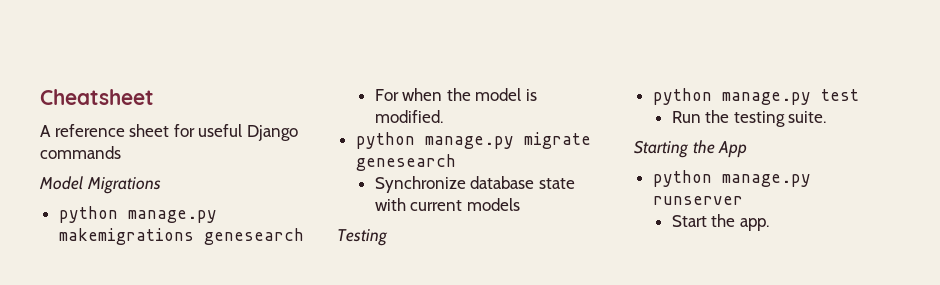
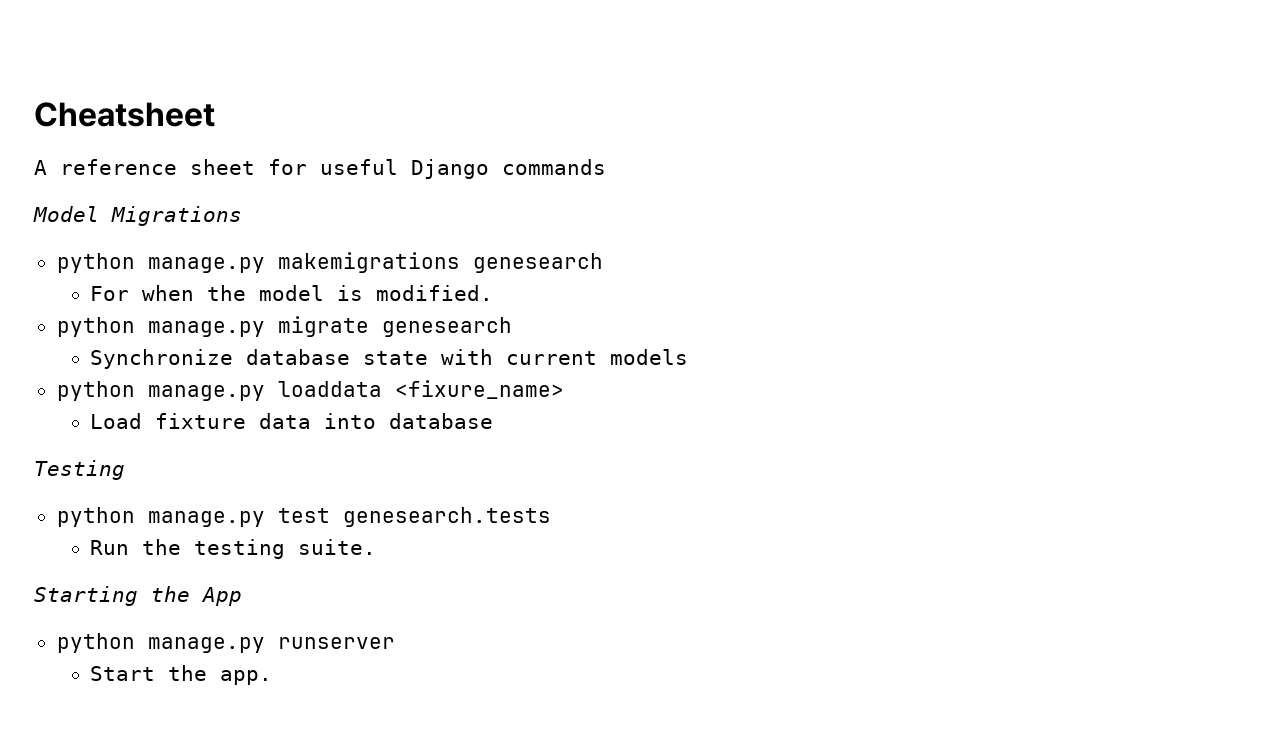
+ python manage.py loaddata <fixure_name>
+ Load fixture data into database
- python manage.py test
+ python manage.py test genesearch.tests

